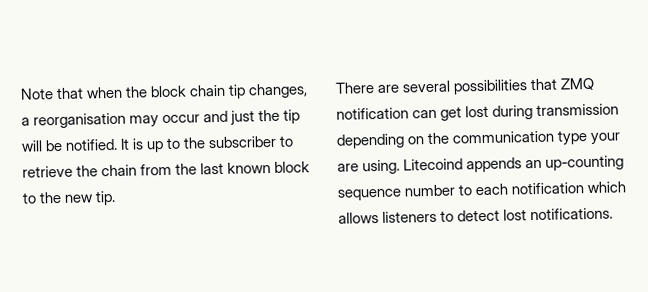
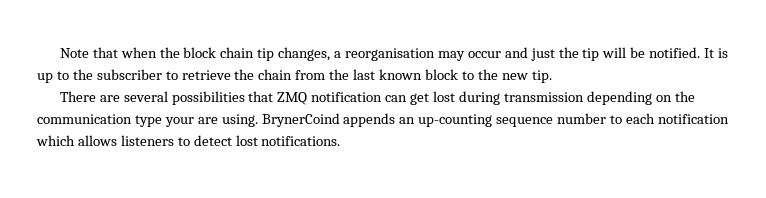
- Litecoind appends an up-counting sequence number to each notification which allows listeners to detect lost notifications.
+ BrynerCoind appends an up-counting sequence number to each notification which allows listeners to detect lost notifications.

